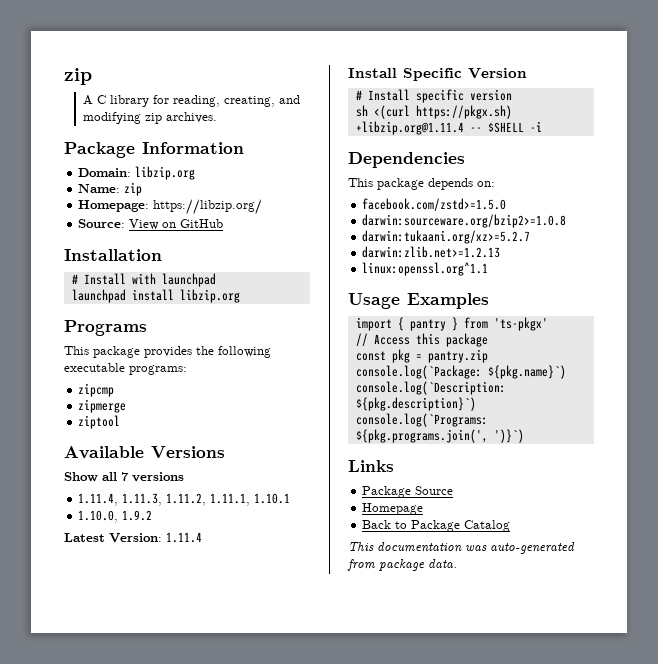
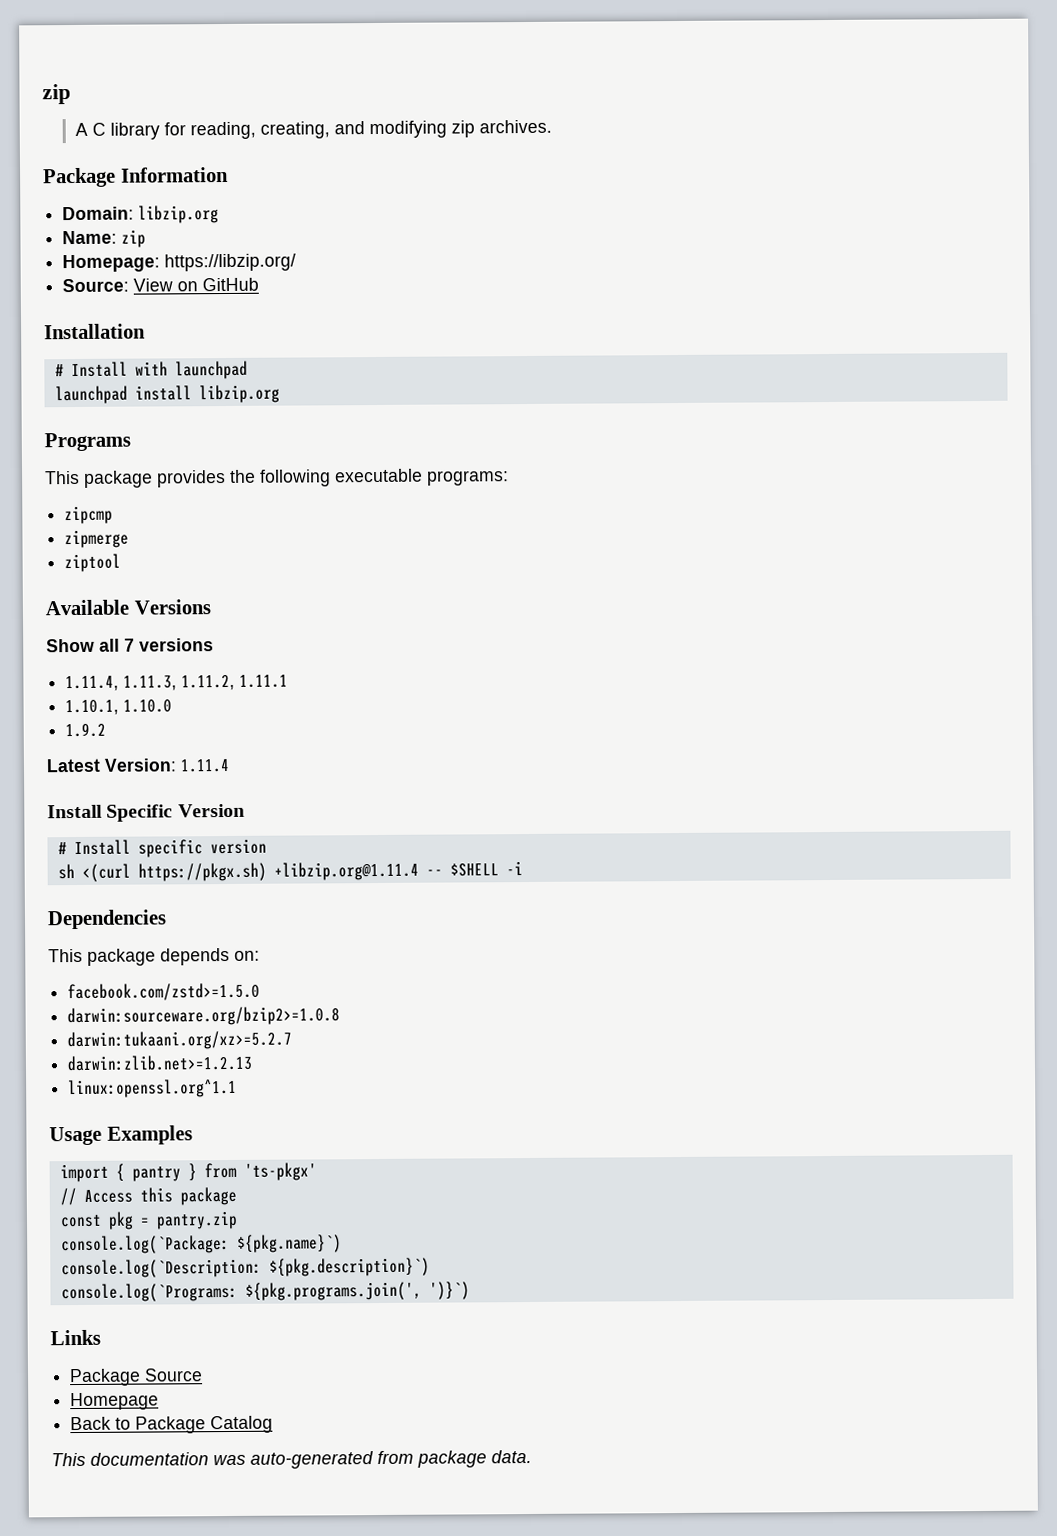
- 1.11.4, 1.11.3, 1.11.2, 1.11.1, 1.10.1
- 1.10.0, 1.9.2
+ 1.11.4, 1.11.3, 1.11.2, 1.11.1
+ 1.10.1, 1.10.0
+ 1.9.2

